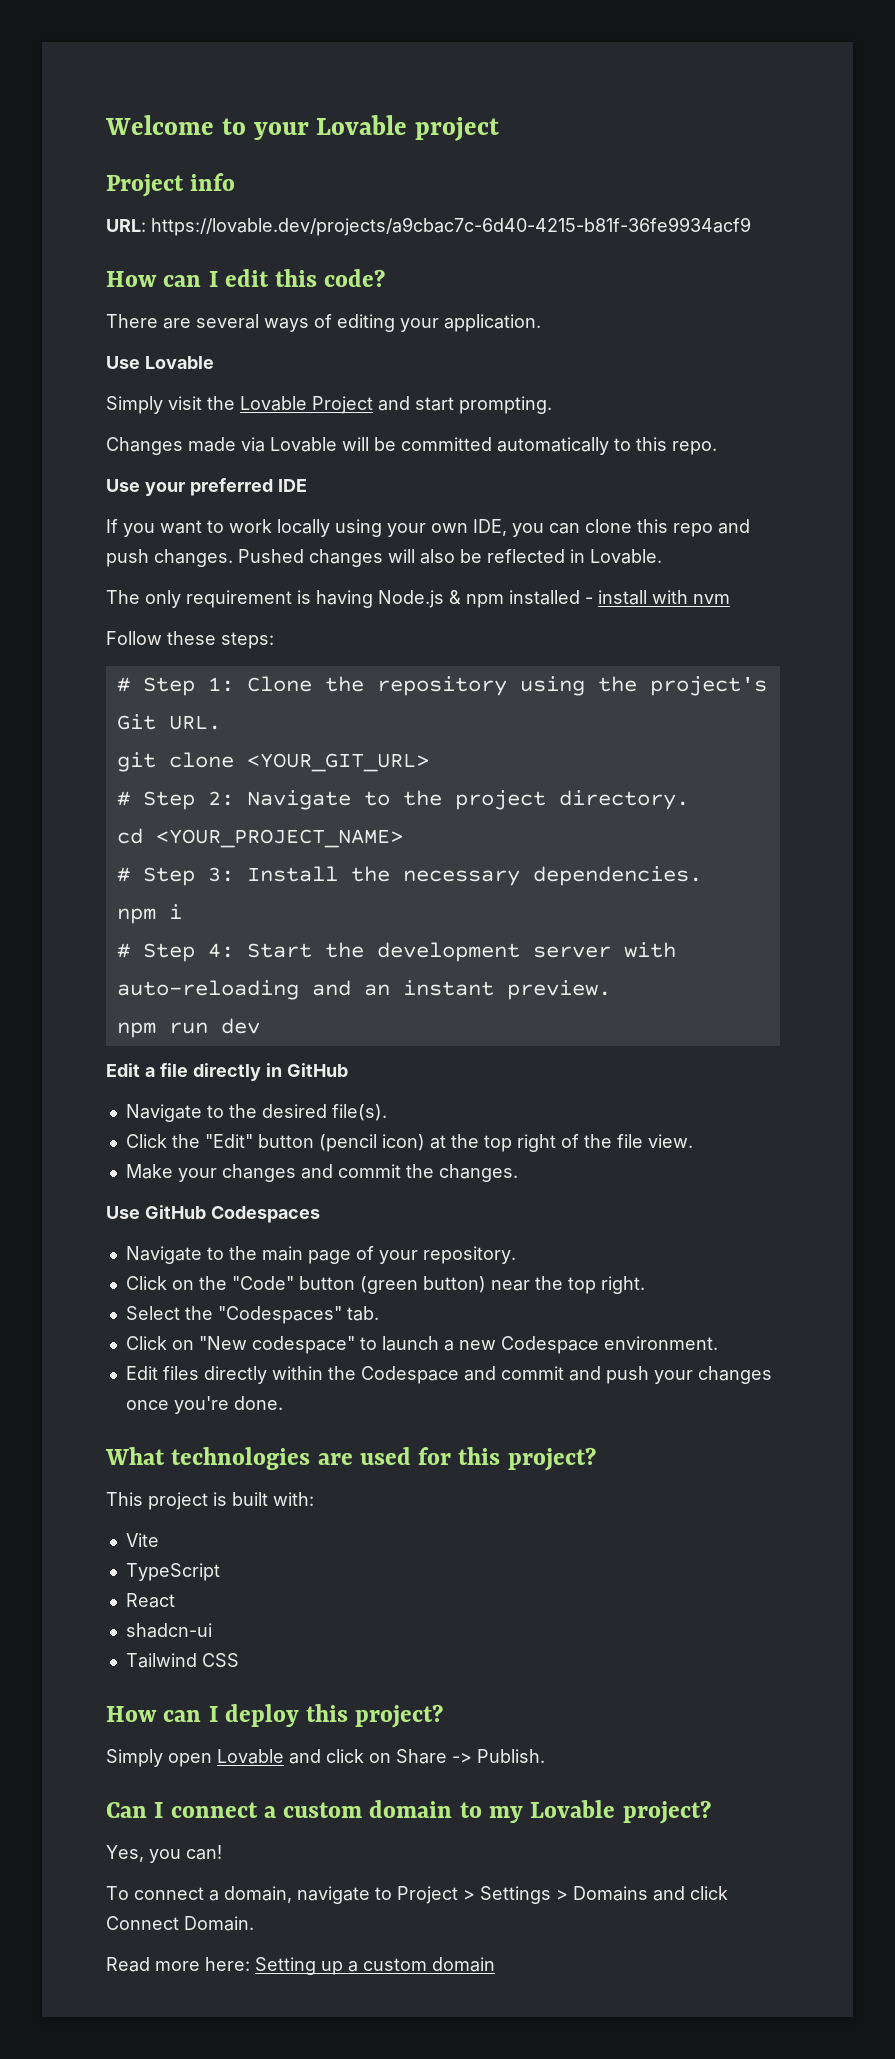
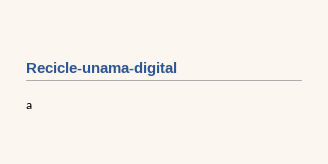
- Welcome to your Lovable project
- Project info
- URL: https://lovable.dev/projects/a9cbac7c-6d40-4215-b81f-36fe9934acf9
- How can I edit this code?
- There are several ways of editing your application.
- Use Lovable
- Simply visit the Lovable Project and start prompting.
- Changes made via Lovable will be committed automatically to this repo.
- Use your preferred IDE
- If you want to work locally using your own IDE, you can clone this repo and push changes. Pushed changes will also be reflected in Lovable.
- The only requirement is having Node.js & npm installed - install with nvm
- Follow these steps:
- # Step 1: Clone the repository using the project's Git URL.
- git clone <YOUR_GIT_URL>
- # Step 2: Navigate to the project directory.
- cd <YOUR_PROJECT_NAME>
- # Step 3: Install the necessary dependencies.
- npm i
- # Step 4: Start the development server with auto-reloading and an instant preview.
- npm run dev
- Edit a file directly in GitHub
- Navigate to the desired file(s).
- Click the "Edit" button (pencil icon) at the top right of the file view.
- Make your changes and commit the changes.
- Use GitHub Codespaces
- Navigate to the main page of your repository.
- Click on the "Code" button (green button) near the top right.
- Select the "Codespaces" tab.
- Click on "New codespace" to launch a new Codespace environment.
- Edit files directly within the Codespace and commit and push your changes once you're done.
- What technologies are used for this project?
- This project is built with:
- Vite
- TypeScript
- React
- shadcn-ui
- Tailwind CSS
- How can I deploy this project?
- Simply open Lovable and click on Share -> Publish.
- Can I connect a custom domain to my Lovable project?
- Yes, you can!
- To connect a domain, navigate to Project > Settings > Domains and click Connect Domain.
- Read more here: Setting up a custom domain
+ Recicle-unama-digital
+ a

